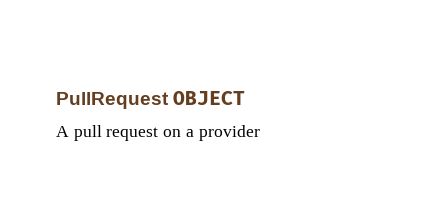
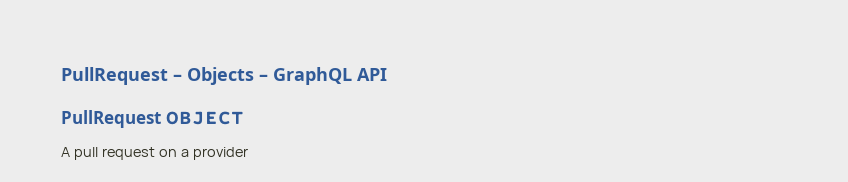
+ PullRequest – Objects – GraphQL API

